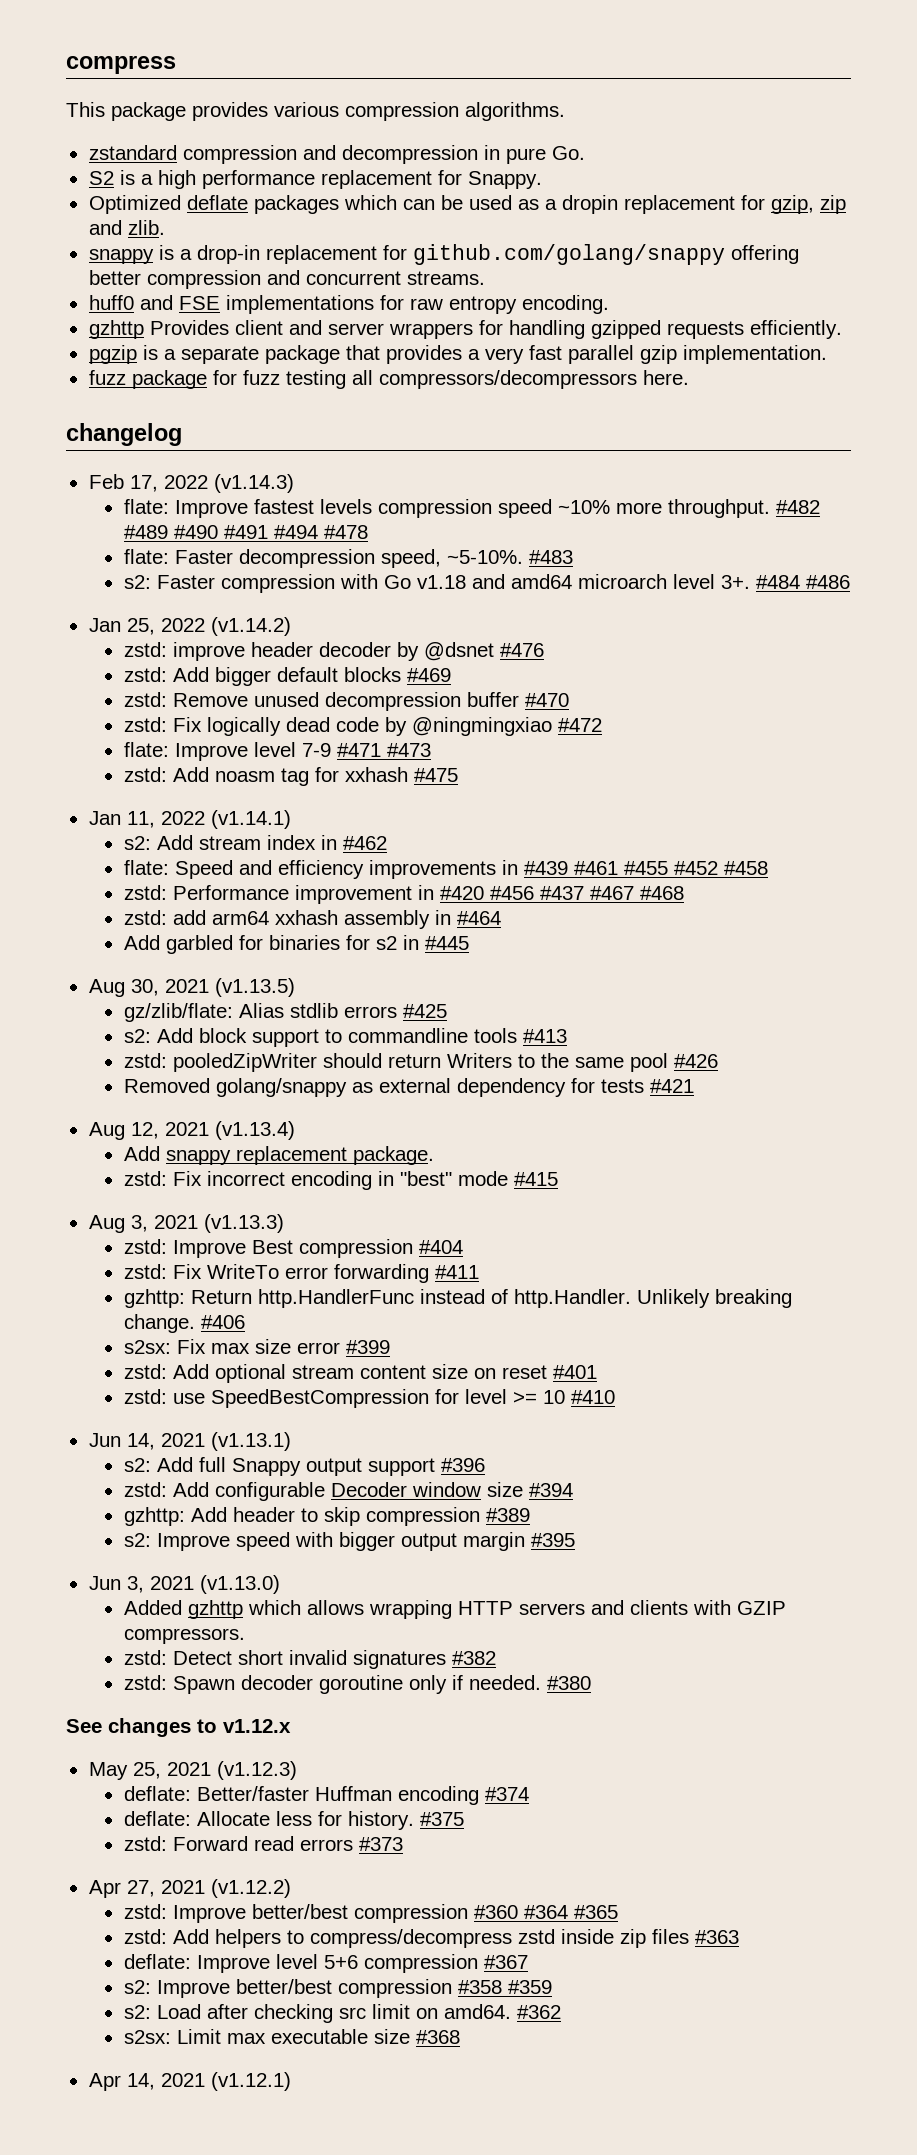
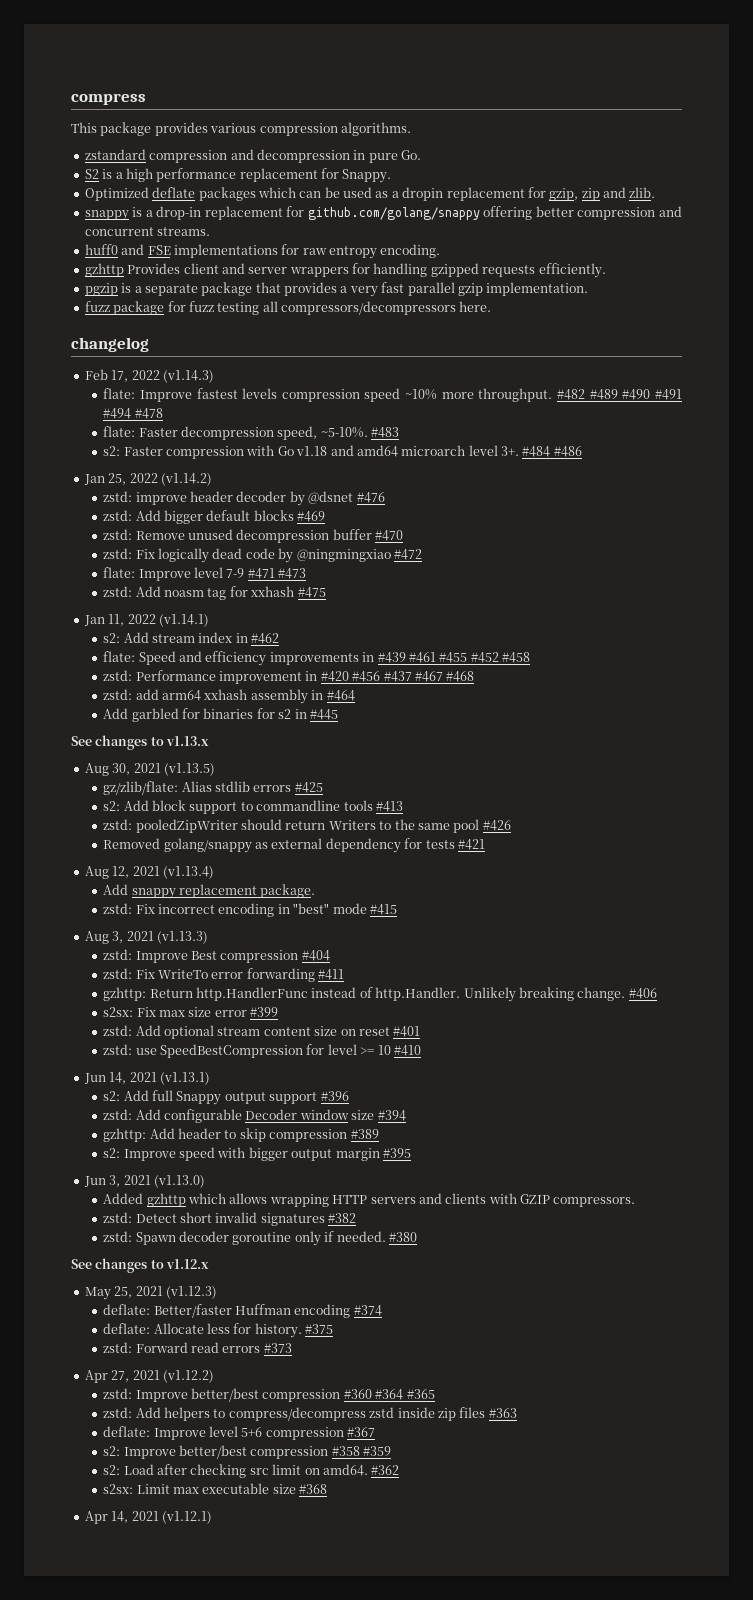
+ See changes to v1.13.x

